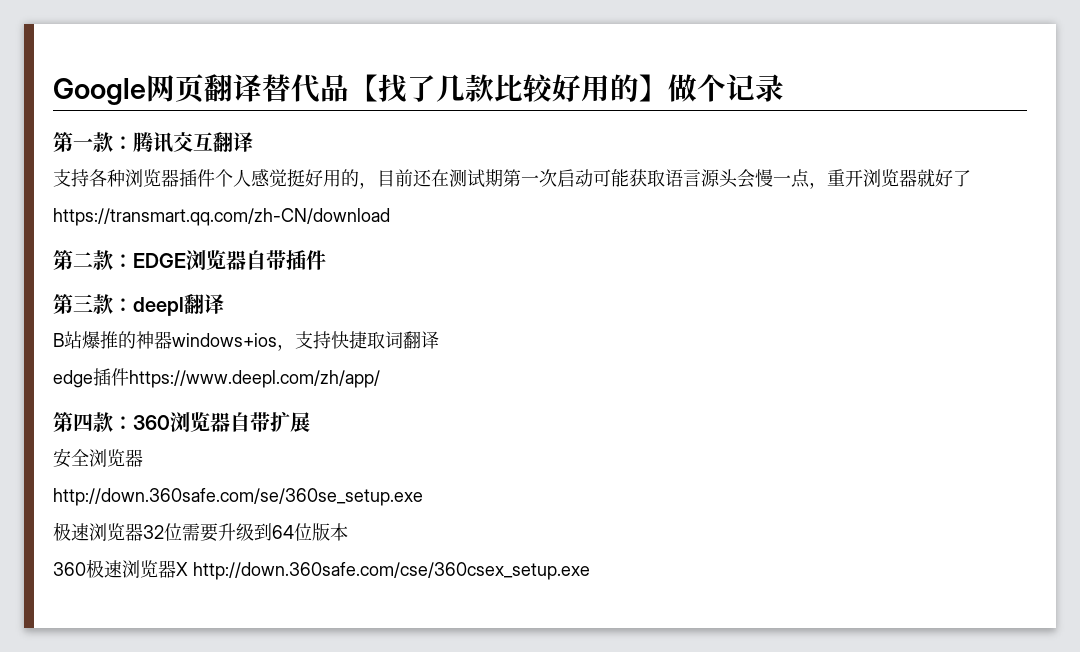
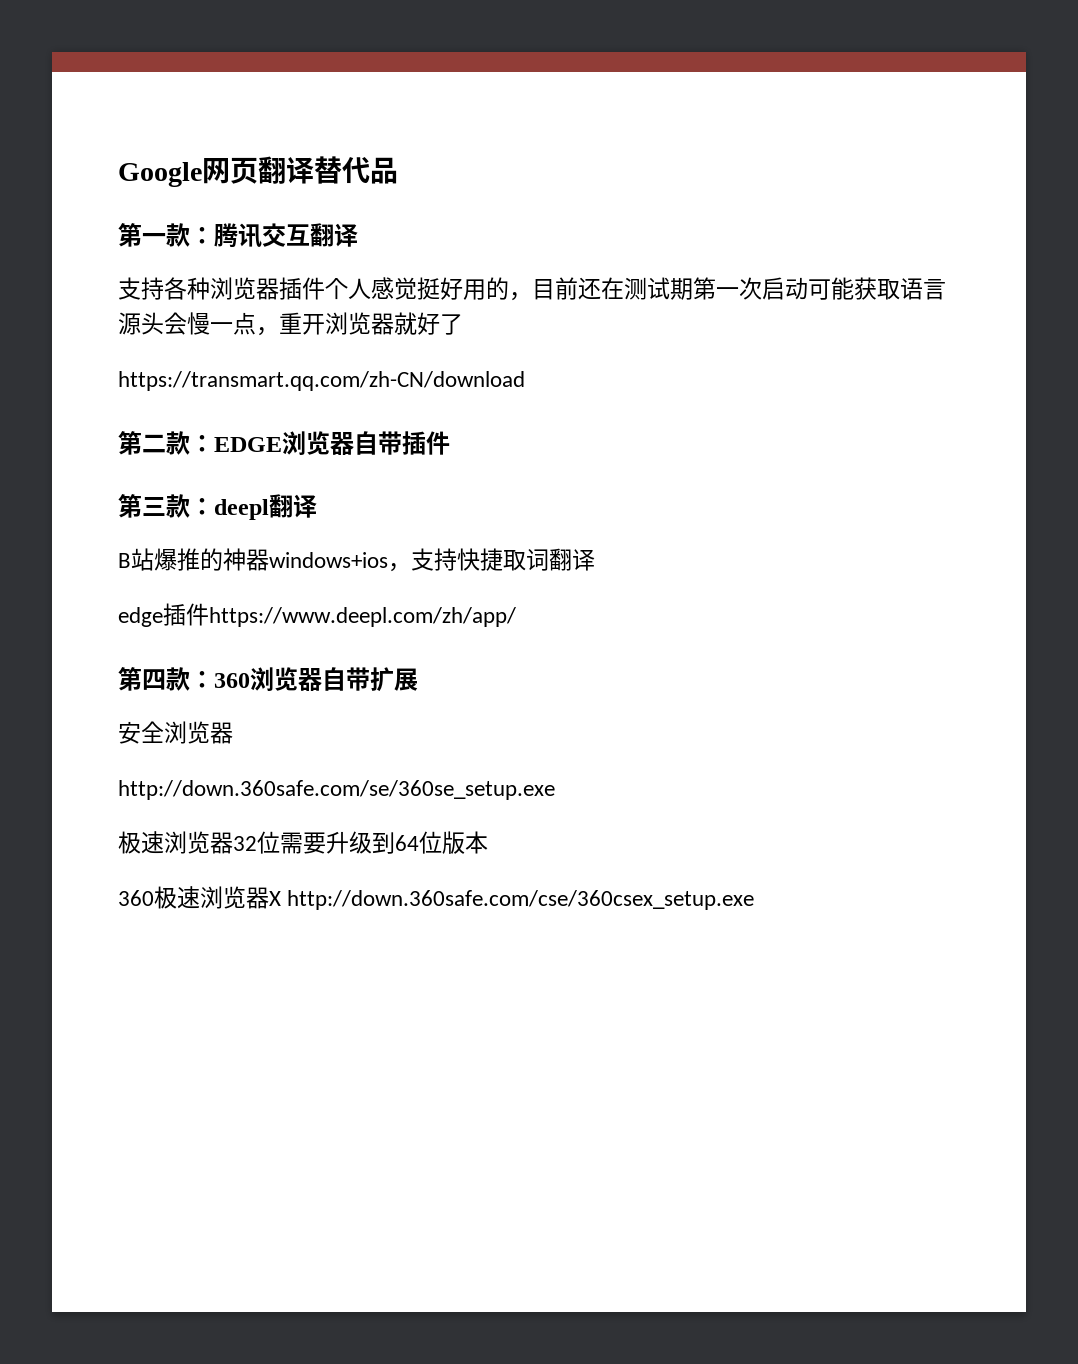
- Google网页翻译替代品【找了几款比较好用的】做个记录
+ Google网页翻译替代品

